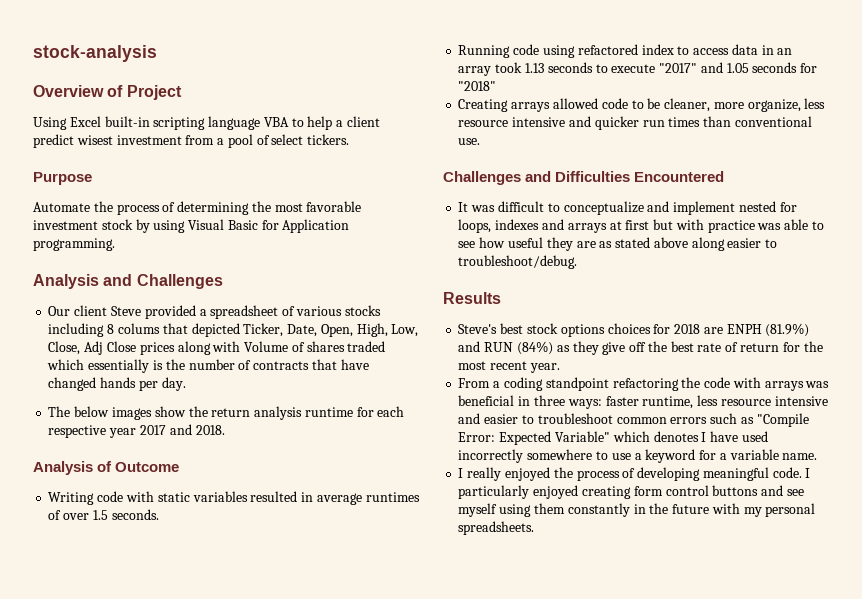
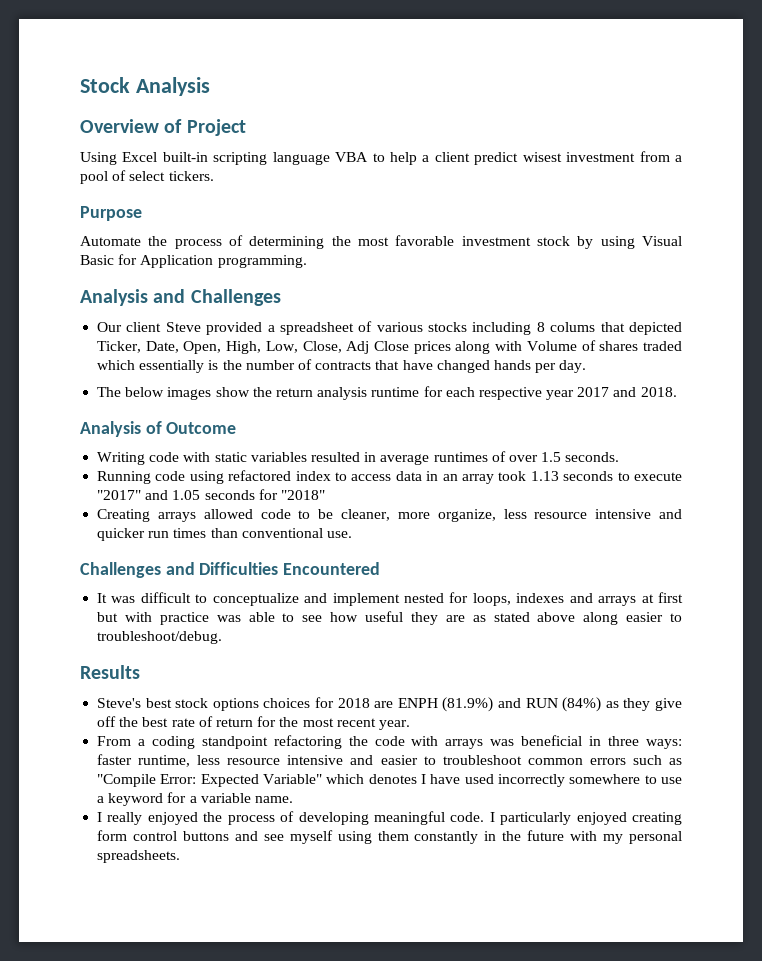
- stock-analysis
+ Stock Analysis

